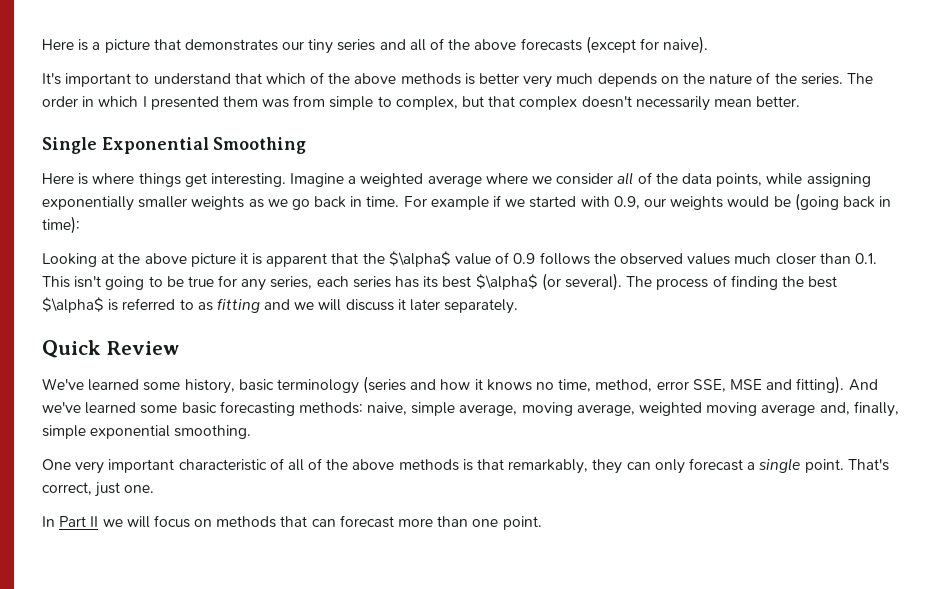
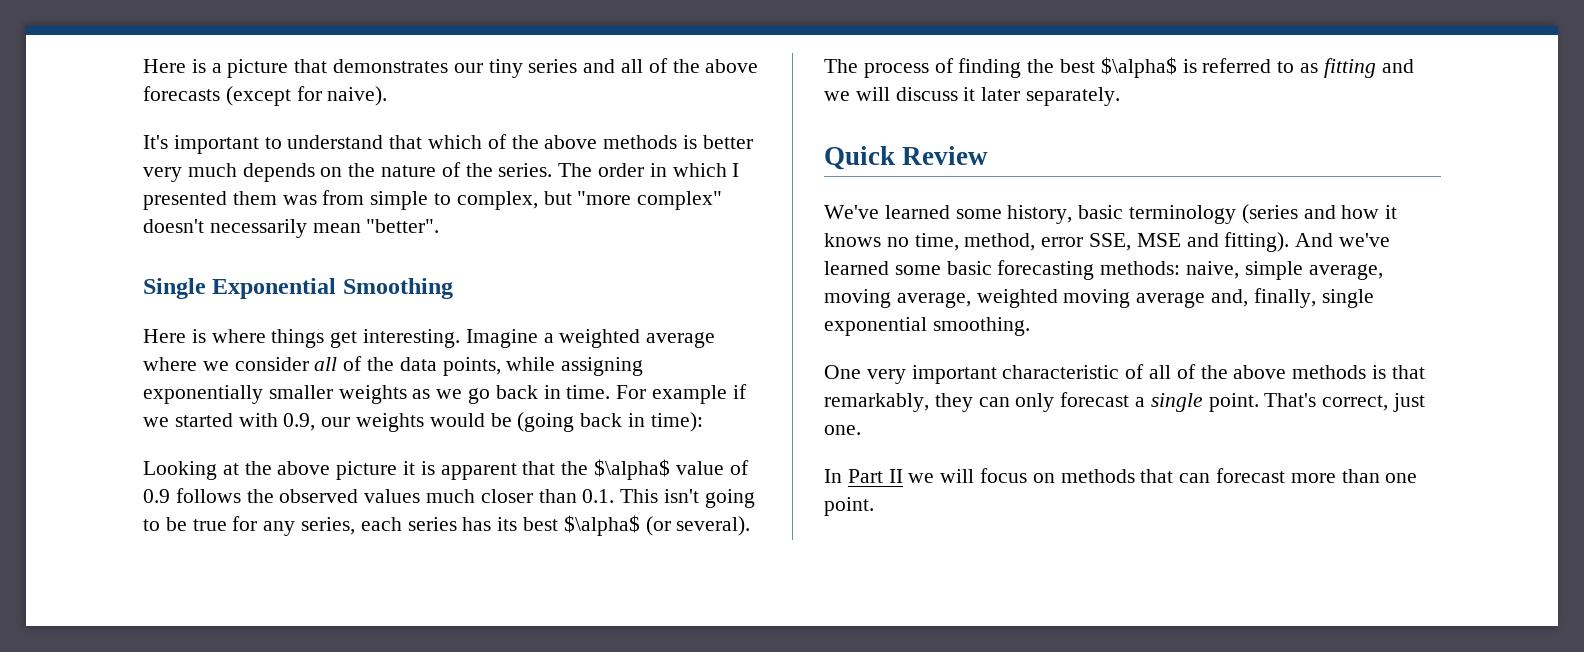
- The order in which I presented them was from simple to complex, but that complex doesn't necessarily mean better.
+ The order in which I presented them was from simple to complex, but "more complex" doesn't necessarily mean "better".
- And we've learned some basic forecasting methods: naive, simple average, moving average, weighted moving average and, finally, simple exponential smoothing.
+ And we've learned some basic forecasting methods: naive, simple average, moving average, weighted moving average and, finally, single exponential smoothing.

